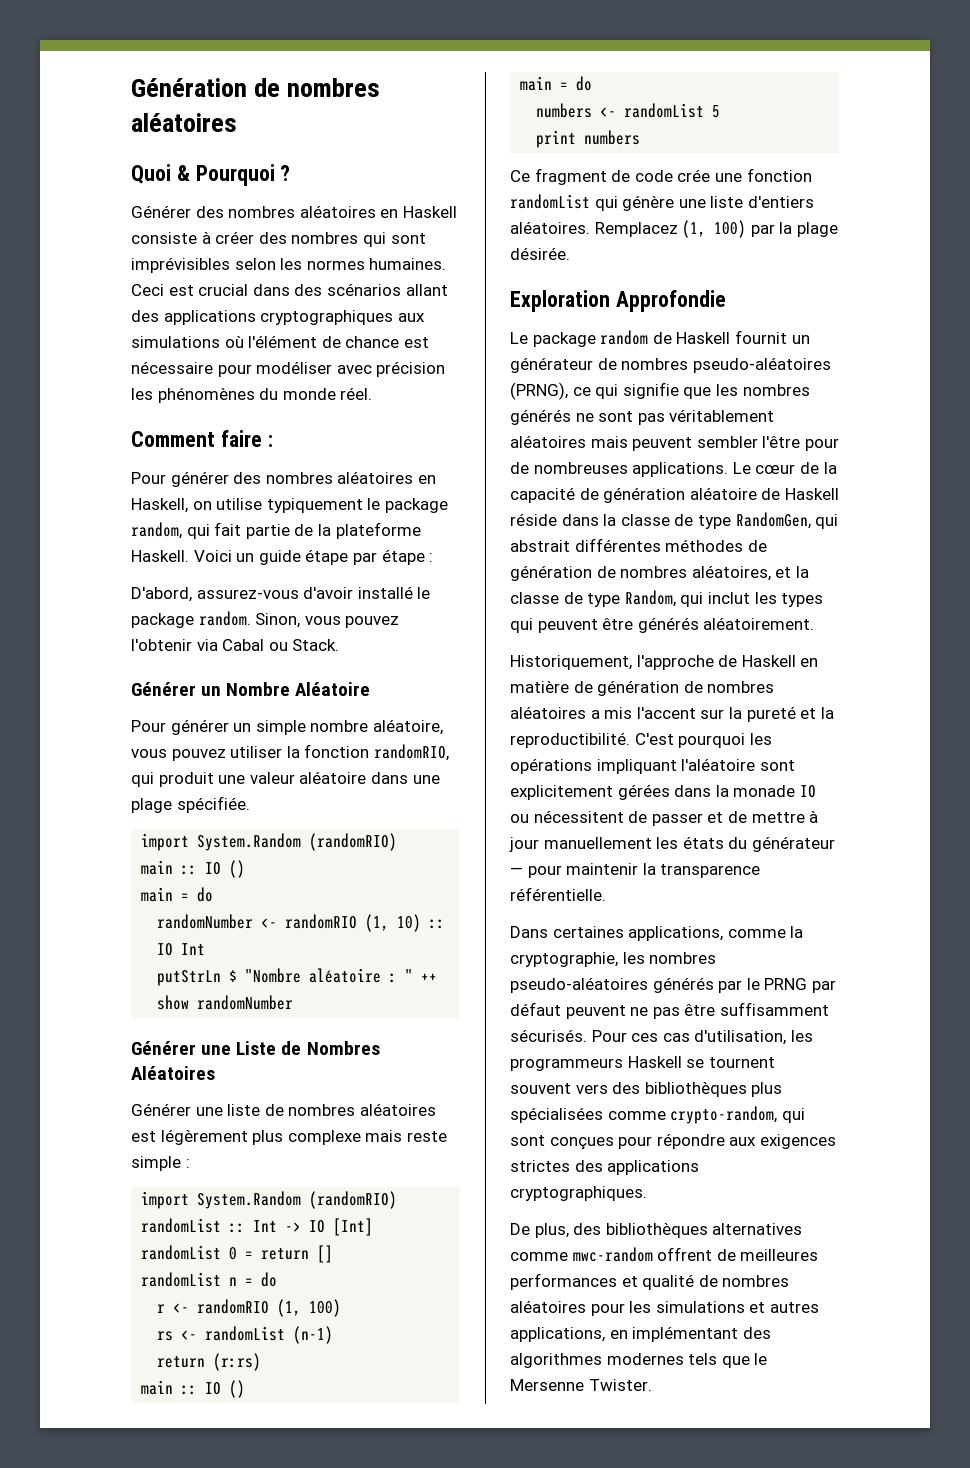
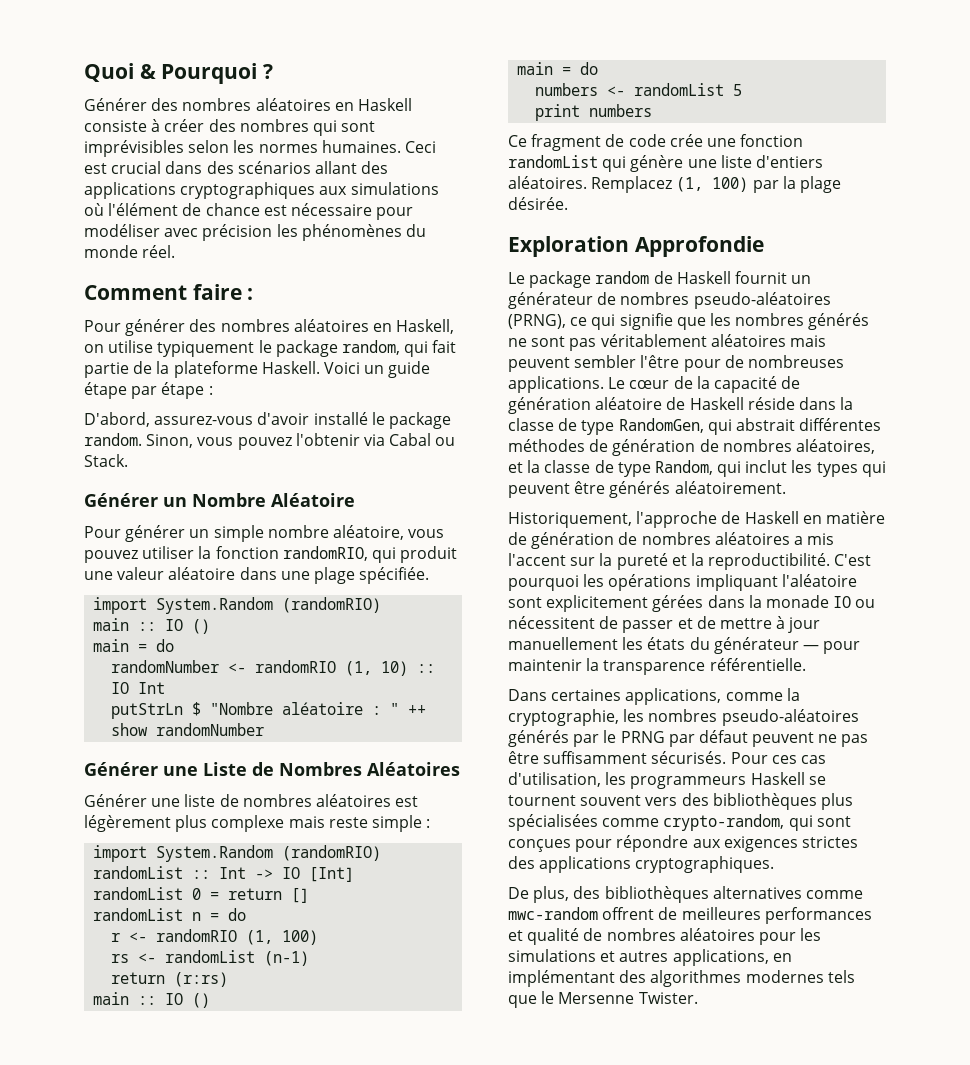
- Génération de nombres aléatoires

